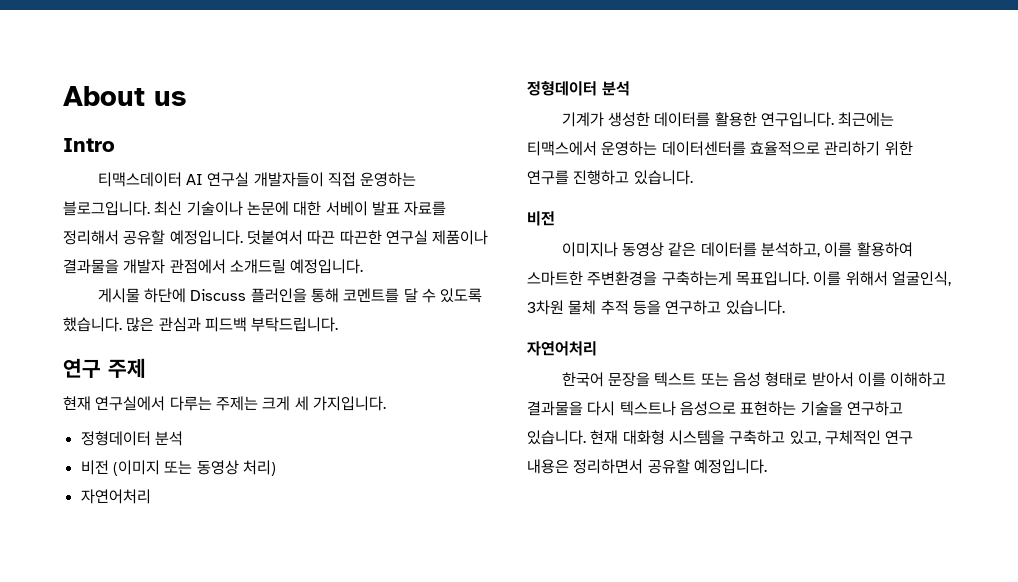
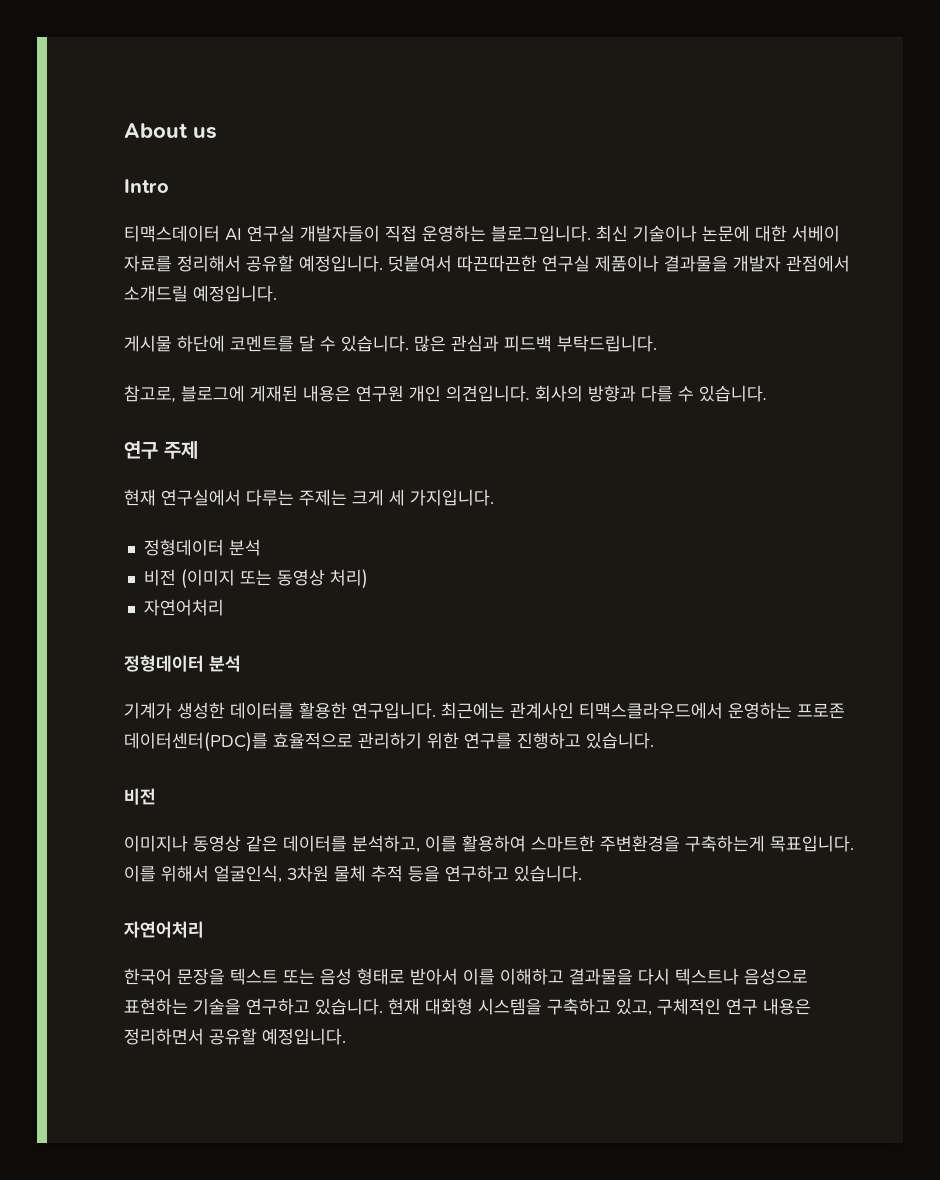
- 최신 기술이나 논문에 대한 서베이 발표 자료를 정리해서 공유할 예정입니다.
+ 최신 기술이나 논문에 대한 서베이 자료를 정리해서 공유할 예정입니다.
- 덧붙여서 따끈 따끈한 연구실 제품이나 결과물을 개발자 관점에서 소개드릴 예정입니다.
+ 덧붙여서 따끈따끈한 연구실 제품이나 결과물을 개발자 관점에서 소개드릴 예정입니다.
- 게시물 하단에 Discuss 플러인을 통해 코멘트를 달 수 있도록 했습니다.
+ 게시물 하단에 코멘트를 달 수 있습니다.
+ 참고로, 블로그에 게재된 내용은 연구원 개인 의견입니다. 회사의 방향과 다를 수 있습니다.
- 최근에는 티맥스에서 운영하는 데이터센터를 효율적으로 관리하기 위한 연구를 진행하고 있습니다.
+ 최근에는 관계사인 티맥스클라우드에서 운영하는 프로존 데이터센터(PDC)를 효율적으로 관리하기 위한 연구를 진행하고 있습니다.

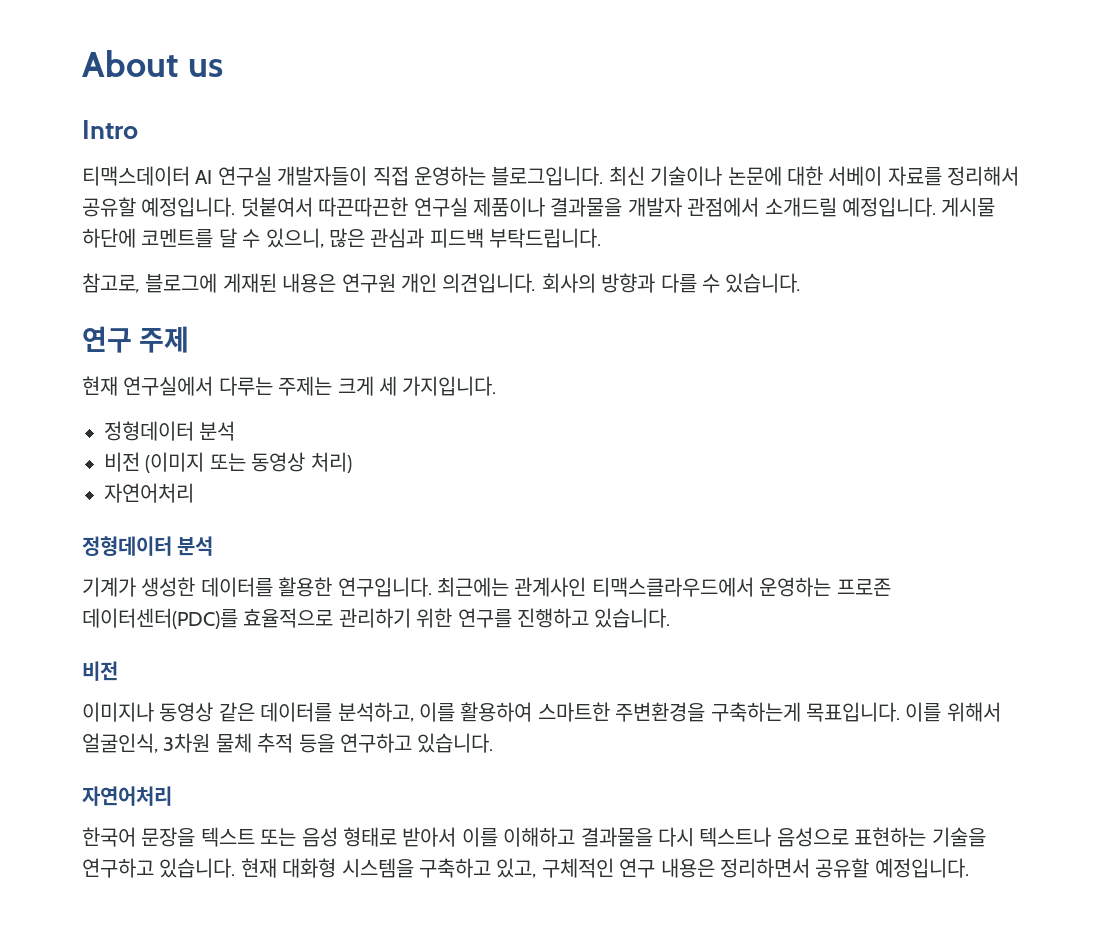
- 덧붙여서 따끈따끈한 연구실 제품이나 결과물을 개발자 관점에서 소개드릴 예정입니다.
- 게시물 하단에 코멘트를 달 수 있습니다. 많은 관심과 피드백 부탁드립니다.
+ 덧붙여서 따끈따끈한 연구실 제품이나 결과물을 개발자 관점에서 소개드릴 예정입니다. 게시물 하단에 코멘트를 달 수 있으니, 많은 관심과 피드백 부탁드립니다.

